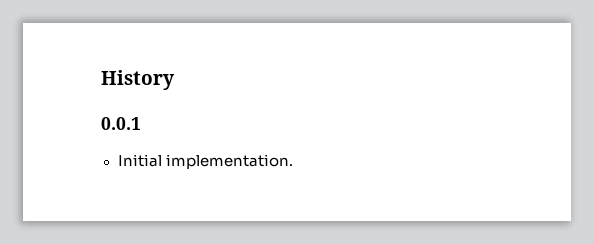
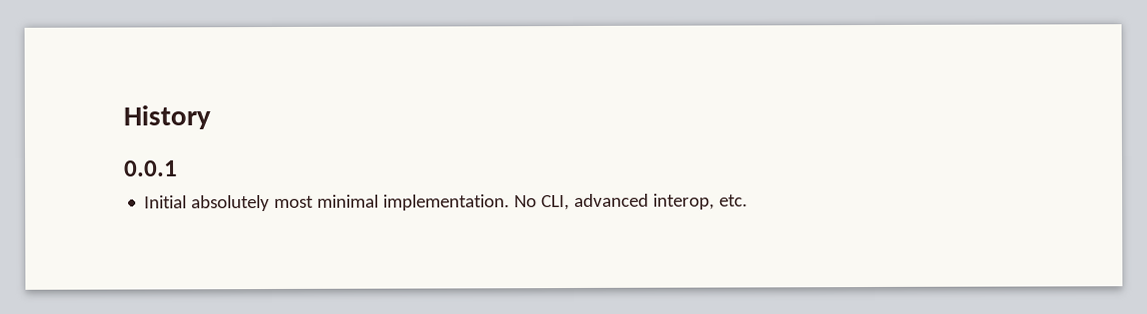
- Initial implementation.
+ Initial absolutely most minimal implementation. No CLI, advanced interop, etc.

